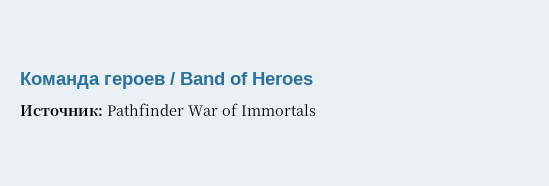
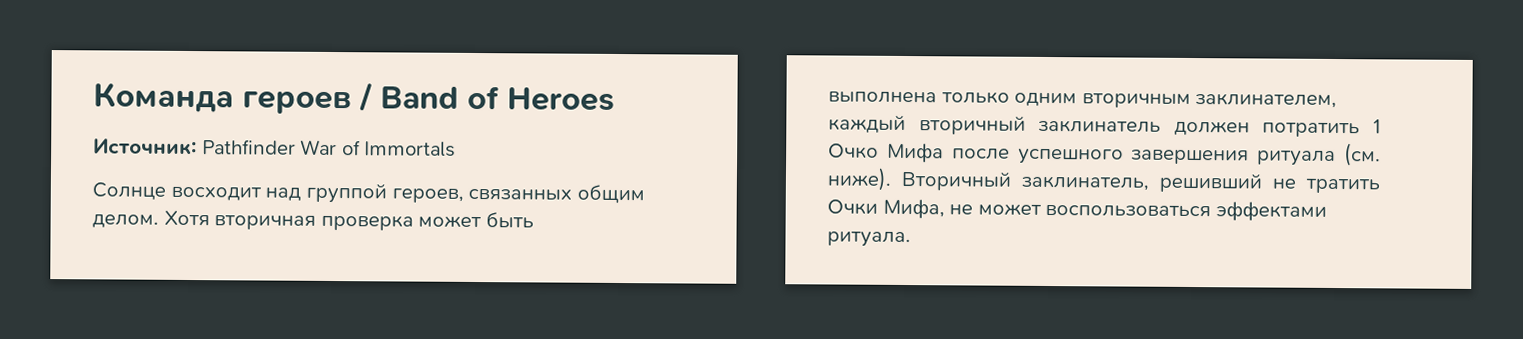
+ Солнце восходит над группой героев, связанных общим делом. Хотя вторичная проверка может быть выполнена только одним вторичным заклинателем, каждый вторичный заклинатель должен потратить 1 Очко Мифа после успешного завершения ритуала (см. ниже). Вторичный заклинатель, решивший не тратить Очки Мифа, не может воспользоваться эффектами ритуала.

